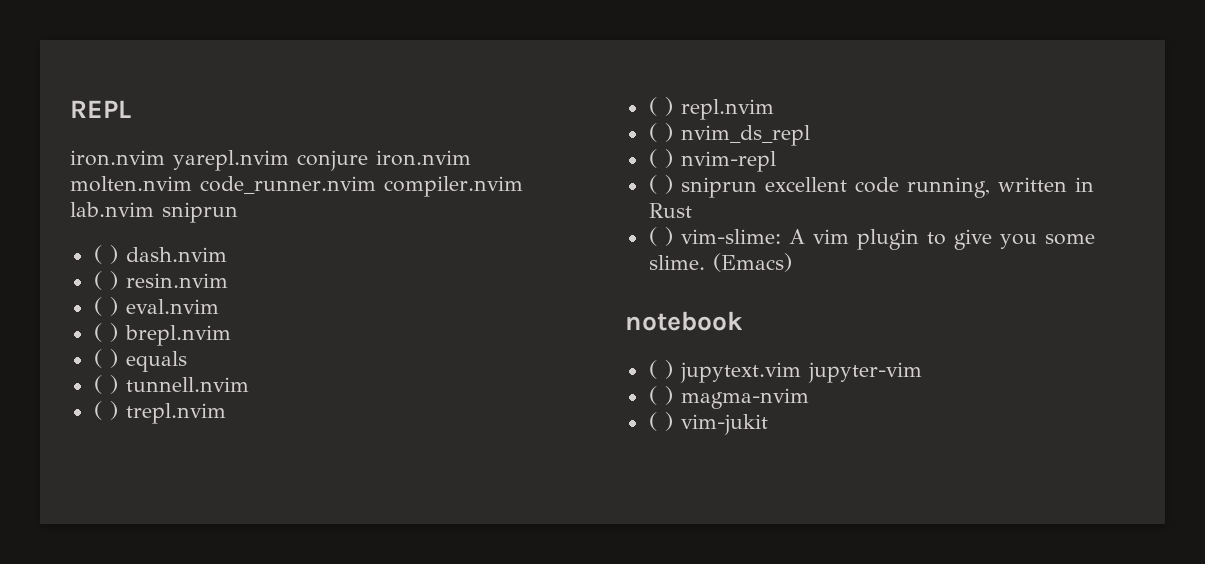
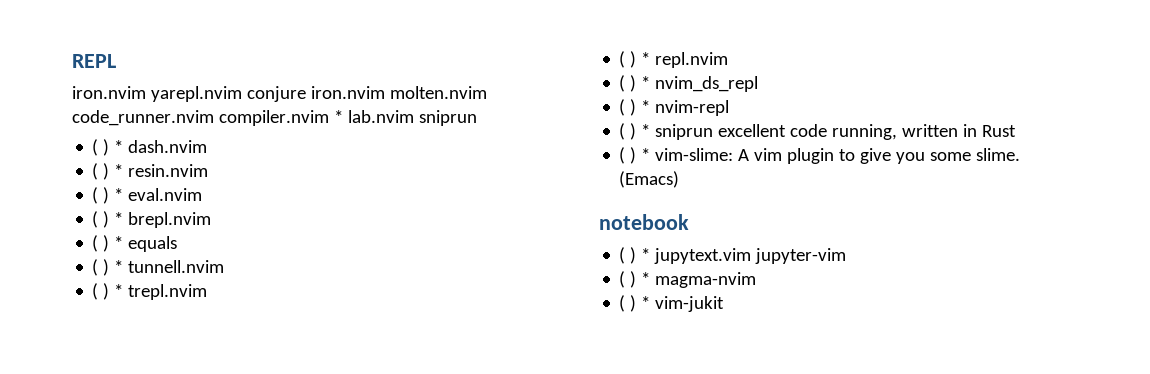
- iron.nvim yarepl.nvim conjure iron.nvim molten.nvim code_runner.nvim compiler.nvim lab.nvim sniprun
+ iron.nvim yarepl.nvim conjure iron.nvim molten.nvim code_runner.nvim compiler.nvim * lab.nvim sniprun
- ( ) dash.nvim
+ ( ) * dash.nvim
- ( ) resin.nvim
+ ( ) * resin.nvim
- ( ) eval.nvim
+ ( ) * eval.nvim
- ( ) brepl.nvim
+ ( ) * brepl.nvim
- ( ) equals
+ ( ) * equals
- ( ) tunnell.nvim
+ ( ) * tunnell.nvim
- ( ) trepl.nvim
+ ( ) * trepl.nvim
- ( ) repl.nvim
+ ( ) * repl.nvim
- ( ) nvim_ds_repl
+ ( ) * nvim_ds_repl
- ( ) nvim-repl
+ ( ) * nvim-repl
- ( ) sniprun excellent code running, written in Rust
+ ( ) * sniprun excellent code running, written in Rust
- ( ) vim-slime: A vim plugin to give you some slime.
+ ( ) * vim-slime: A vim plugin to give you some slime.
- ( ) jupytext.vim jupyter-vim
+ ( ) * jupytext.vim jupyter-vim
- ( ) magma-nvim
+ ( ) * magma-nvim
- ( ) vim-jukit
+ ( ) * vim-jukit

